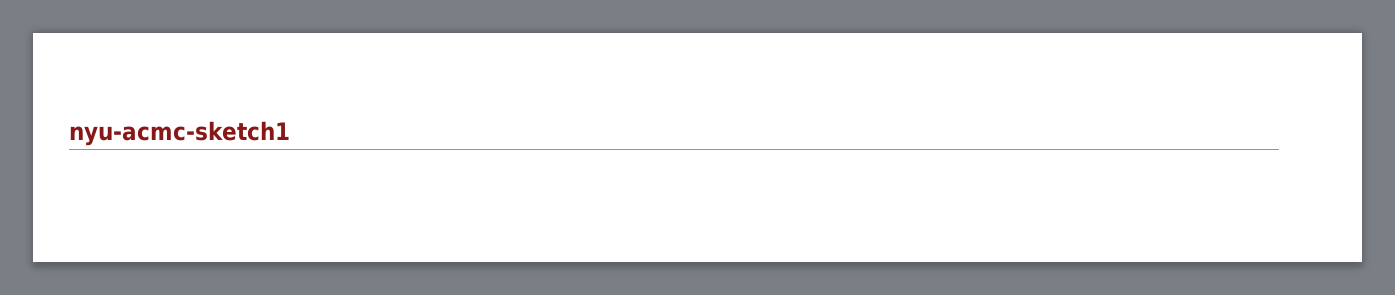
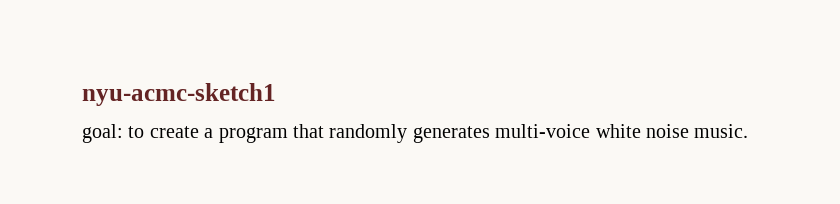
+ goal: to create a program that randomly generates multi-voice white noise music.

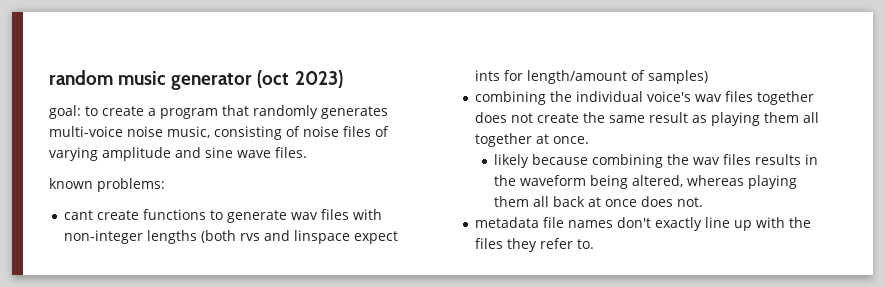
- nyu-acmc-sketch1
+ random music generator (oct 2023)
- goal: to create a program that randomly generates multi-voice white noise music.
+ goal: to create a program that randomly generates multi-voice noise music, consisting of noise files of varying amplitude and sine wave files.
+ known problems:
+ cant create functions to generate wav files with non-integer lengths (both rvs and linspace expect ints for length/amount of samples)
+ combining the individual voice's wav files together does not create the same result as playing them all together at once.
+ likely because combining the wav files results in the waveform being altered, whereas playing them all back at once does not.
+ metadata file names don't exactly line up with the files they refer to.

